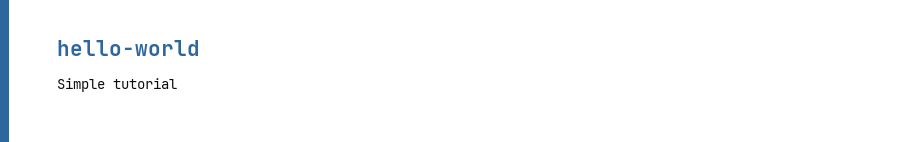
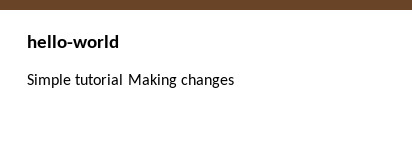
- Simple tutorial
+ Simple tutorial Making changes

